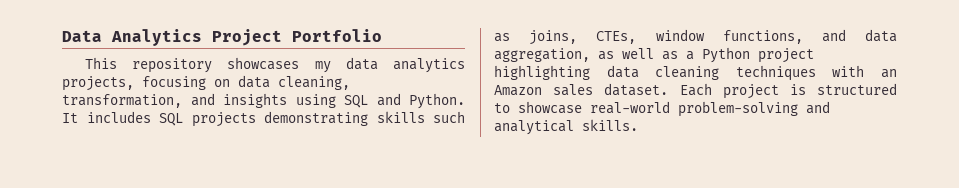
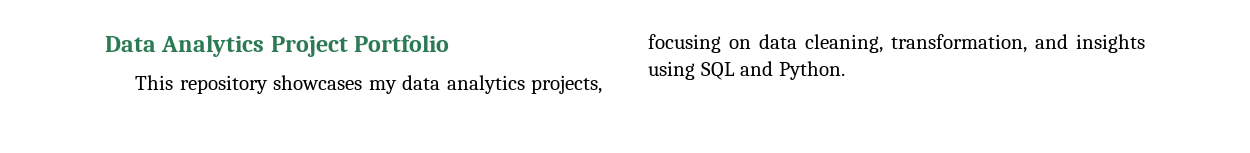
- It includes SQL projects demonstrating skills such as joins, CTEs, window functions, and data aggregation, as well as a Python project highlighting data cleaning techniques with an Amazon sales dataset. Each project is structured to showcase real-world problem-solving and analytical skills.

